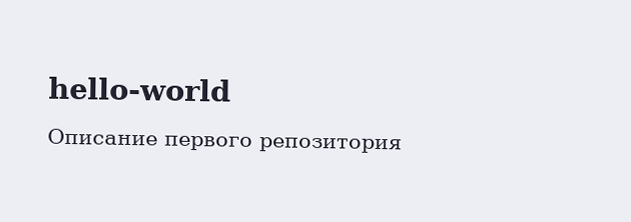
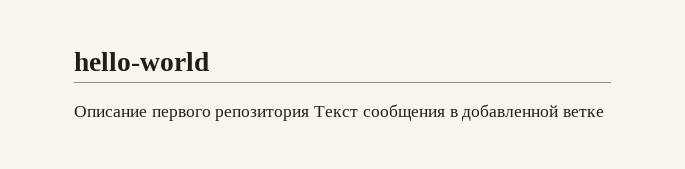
- Описание первого репозитория
+ Описание первого репозитория Текст сообщения в добавленной ветке

